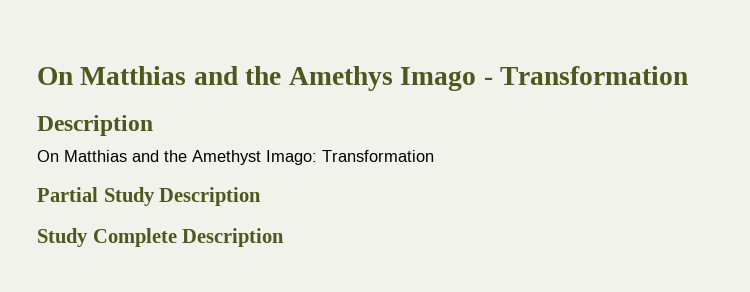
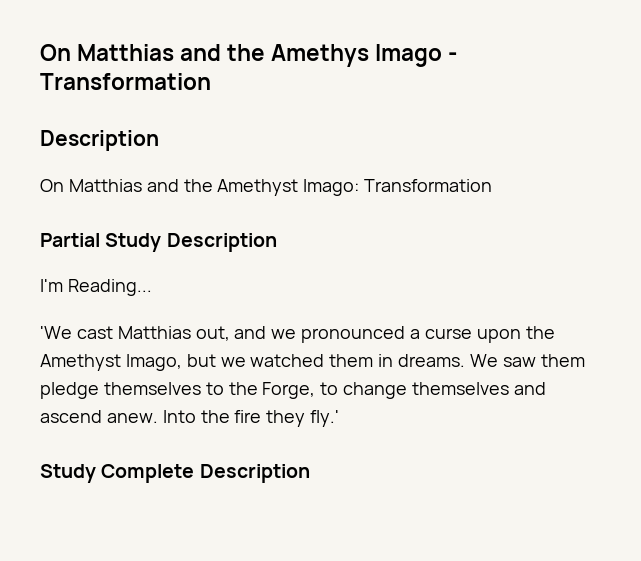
+ I'm Reading...
+ 'We cast Matthias out, and we pronounced a curse upon the Amethyst Imago, but we watched them in dreams. We saw them pledge themselves to the Forge, to change themselves and ascend anew. Into the fire they fly.'

